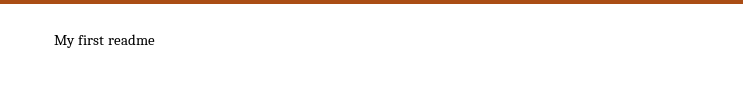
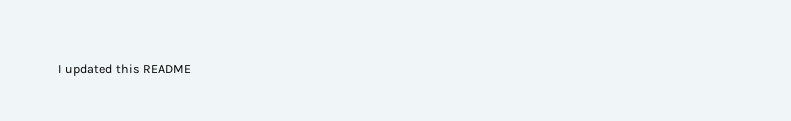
- My first readme
+ I updated this README

